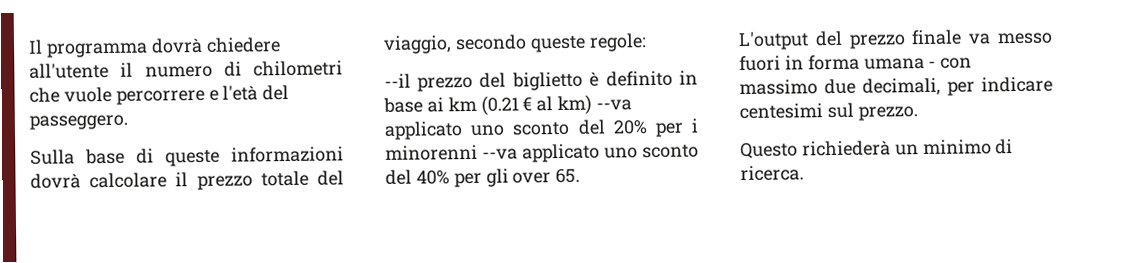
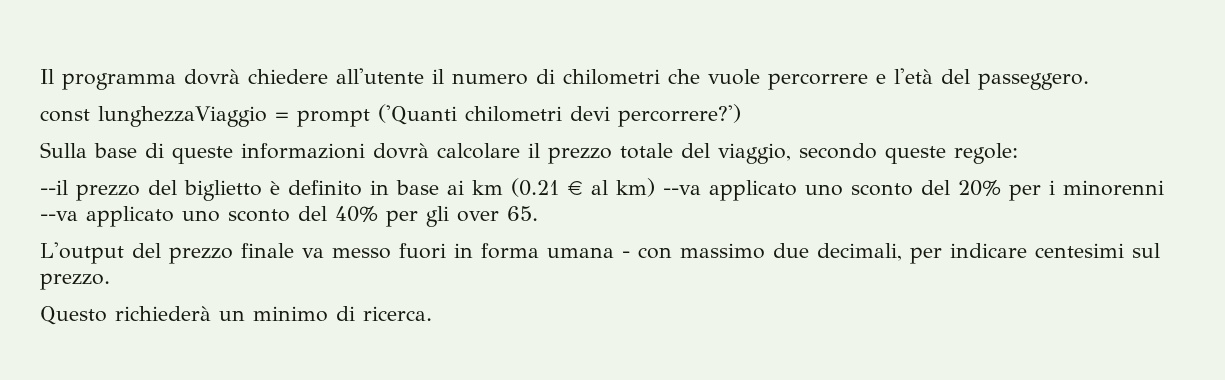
+ const lunghezzaViaggio = prompt ('Quanti chilometri devi percorrere?')

